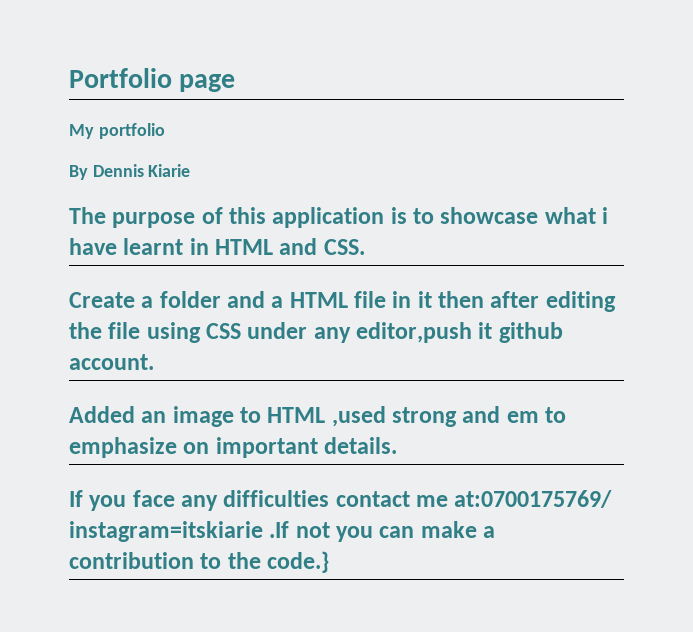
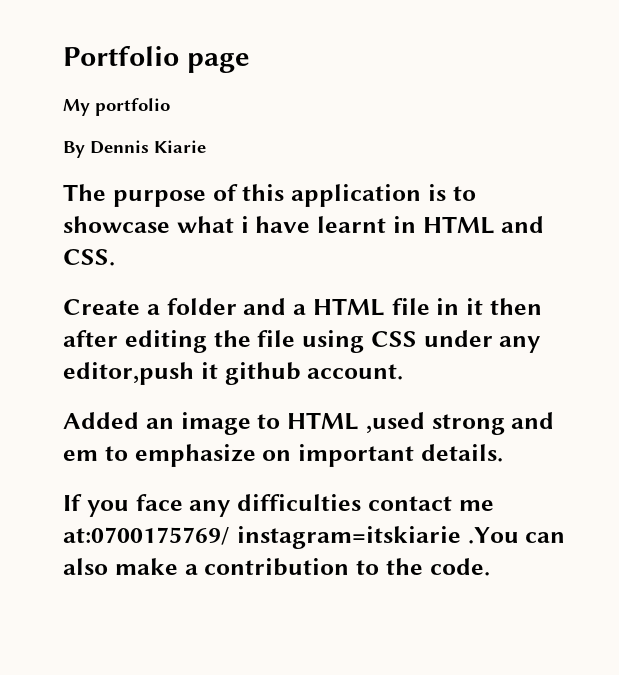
- If you face any difficulties contact me at:0700175769/ instagram=itskiarie .If not you can make a contribution to the code.}
+ If you face any difficulties contact me at:0700175769/ instagram=itskiarie .You can also make a contribution to the code.

